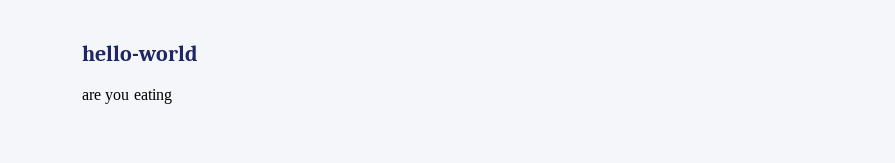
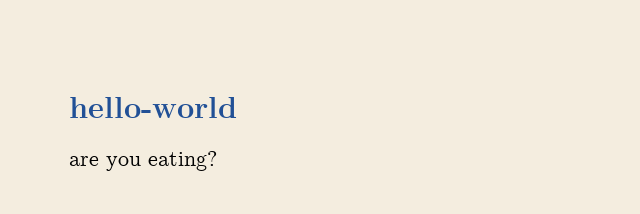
- are you eating
+ are you eating?

